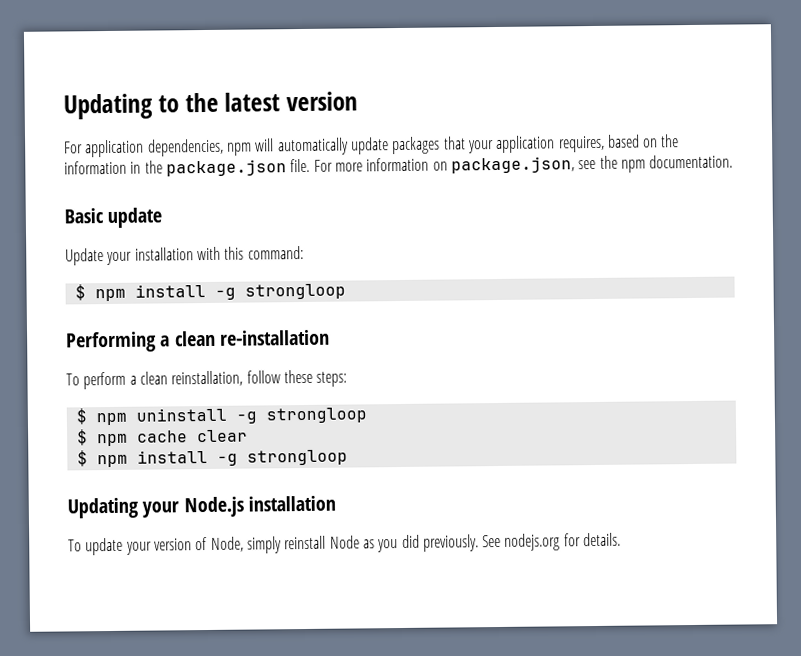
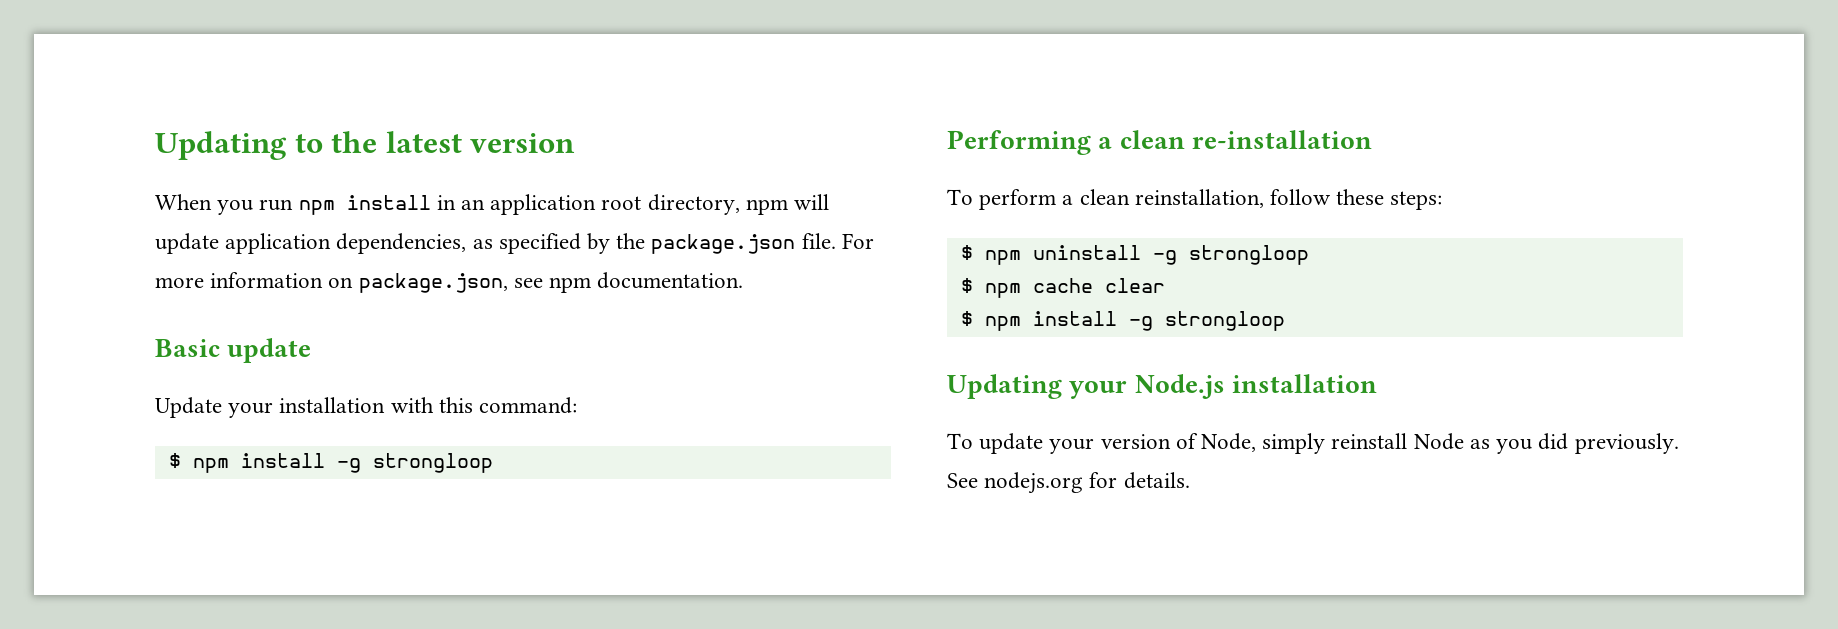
- For application dependencies, npm will automatically update packages that your application requires, based on the information in the package.json file.
+ When you run npm install in an application root directory, npm will update application dependencies, as specified by the package.json file.
- For more information on package.json, see the npm documentation.
+ For more information on package.json, see npm documentation.

